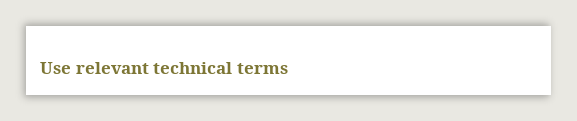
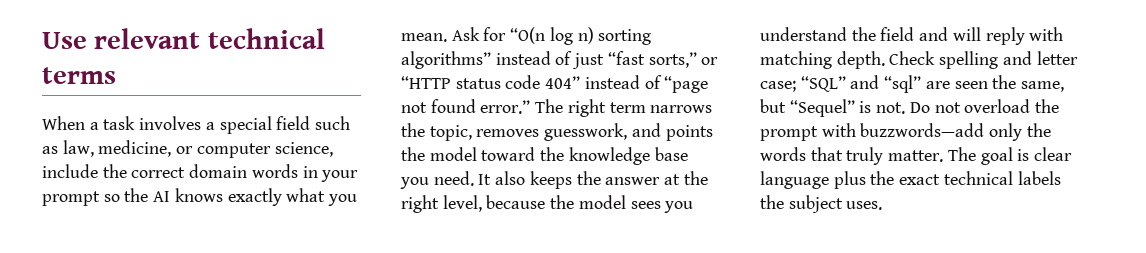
+ When a task involves a special field such as law, medicine, or computer science, include the correct domain words in your prompt so the AI knows exactly what you mean. Ask for “O(n log n) sorting algorithms” instead of just “fast sorts,” or “HTTP status code 404” instead of “page not found error.” The right term narrows the topic, removes guesswork, and points the model toward the knowledge base you need. It also keeps the answer at the right level, because the model sees you understand the field and will reply with matching depth. Check spelling and letter case; “SQL” and “sql” are seen the same, but “Sequel” is not. Do not overload the prompt with buzzwords—add only the words that truly matter. The goal is clear language plus the exact technical labels the subject uses.

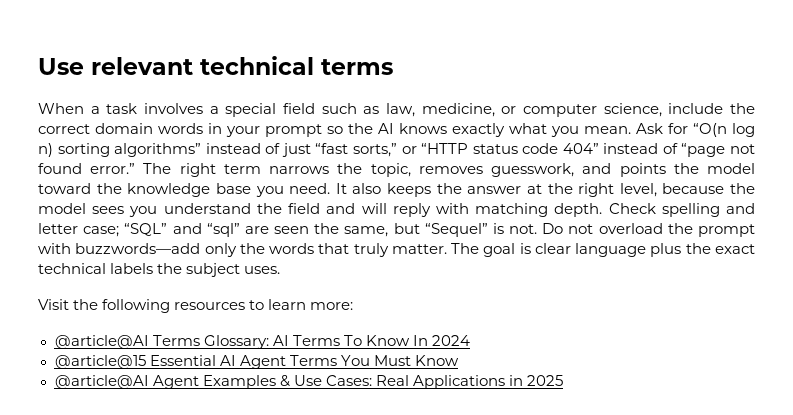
+ Visit the following resources to learn more:
+ @article@AI Terms Glossary: AI Terms To Know In 2024
+ @article@15 Essential AI Agent Terms You Must Know
+ @article@AI Agent Examples & Use Cases: Real Applications in 2025

